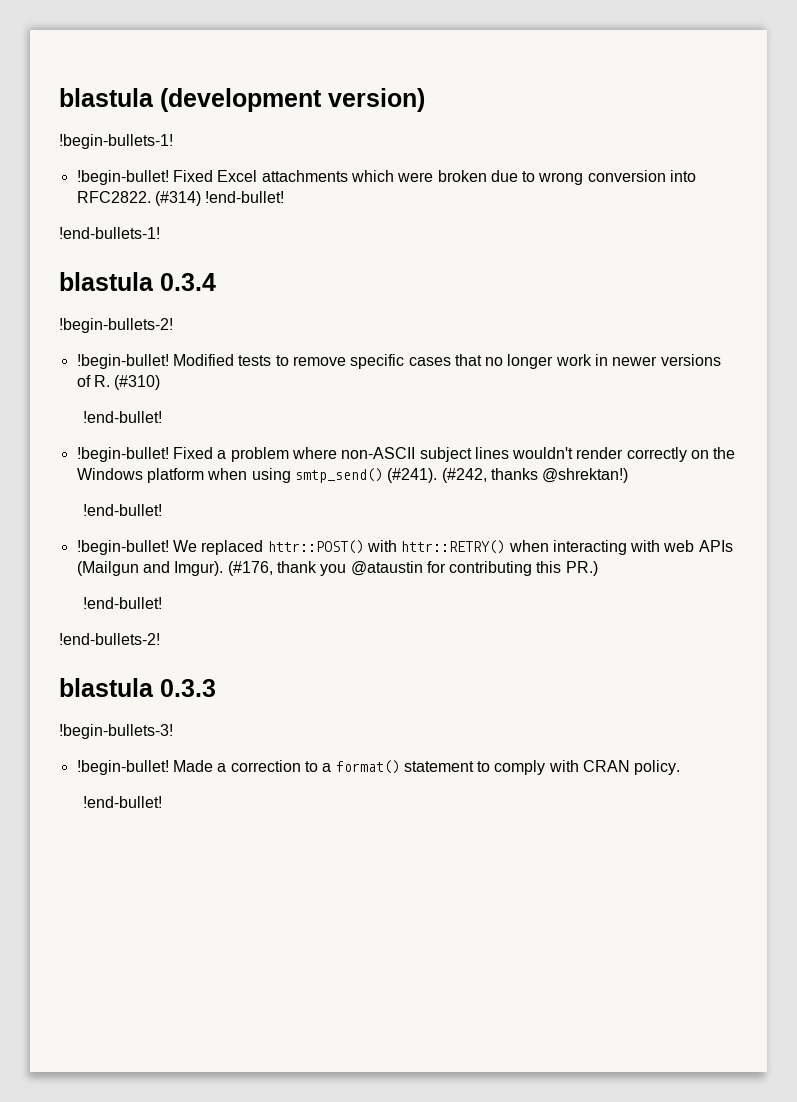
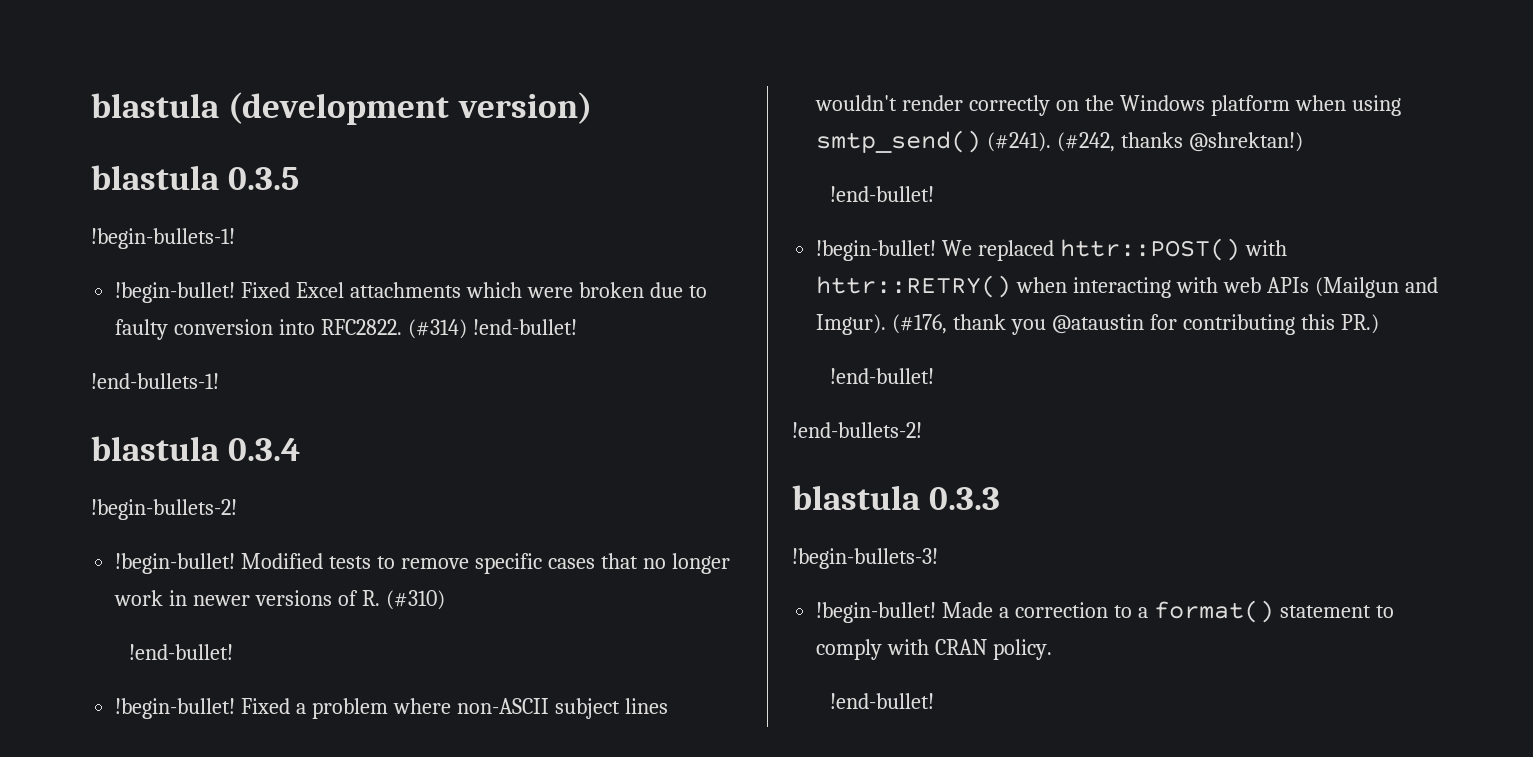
+ blastula 0.3.5
- Fixed Excel attachments which were broken due to wrong conversion into RFC2822.
+ Fixed Excel attachments which were broken due to faulty conversion into RFC2822.

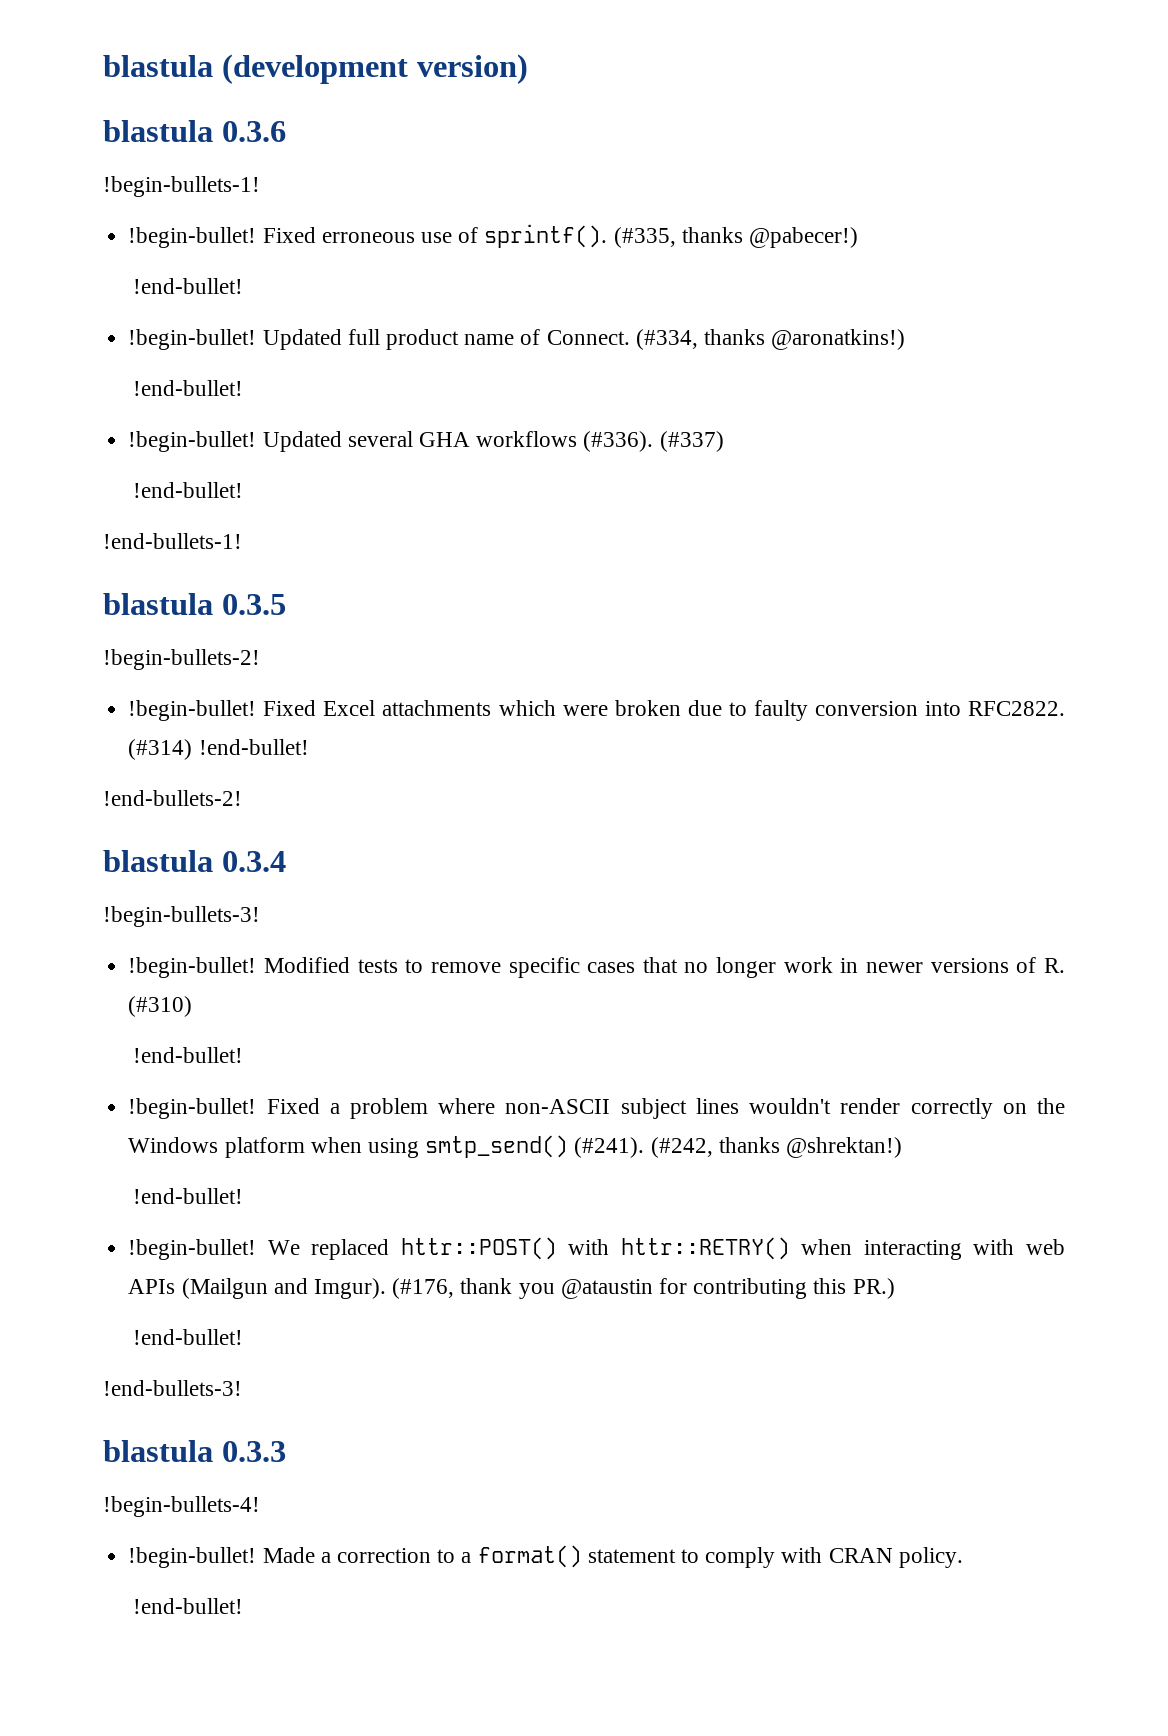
+ blastula 0.3.6
+ !begin-bullets-1!
+ !begin-bullet! Fixed erroneous use of sprintf(). (#335, thanks @pabecer!)
+ !end-bullet!
+ !begin-bullet! Updated full product name of Connect. (#334, thanks @aronatkins!)
+ !end-bullet!
+ !begin-bullet! Updated several GHA workflows (#336). (#337)
+ !end-bullet!
+ !end-bullets-1!
- !begin-bullets-1!
+ !begin-bullets-2!
- !end-bullets-1!
+ !end-bullets-2!
- !begin-bullets-2!
+ !begin-bullets-3!
- !end-bullets-2!
+ !end-bullets-3!
- !begin-bullets-3!
+ !begin-bullets-4!

